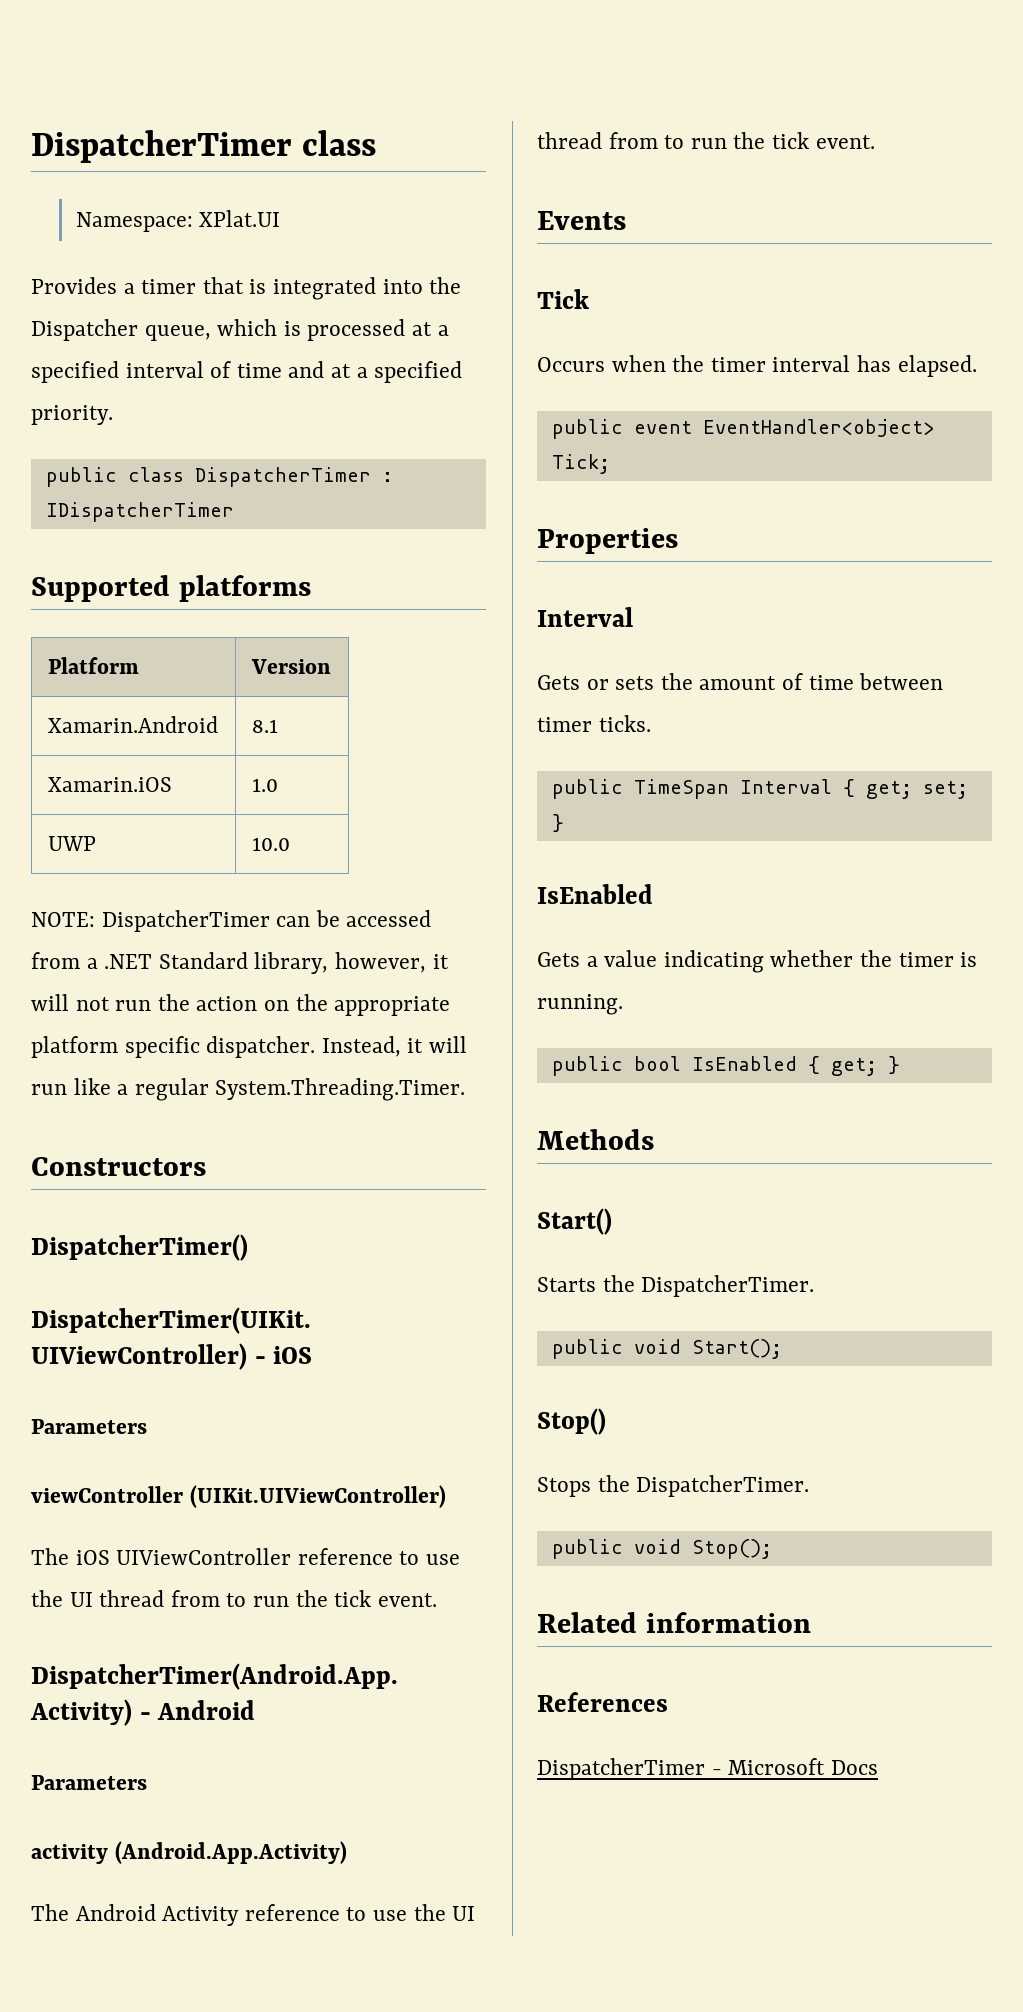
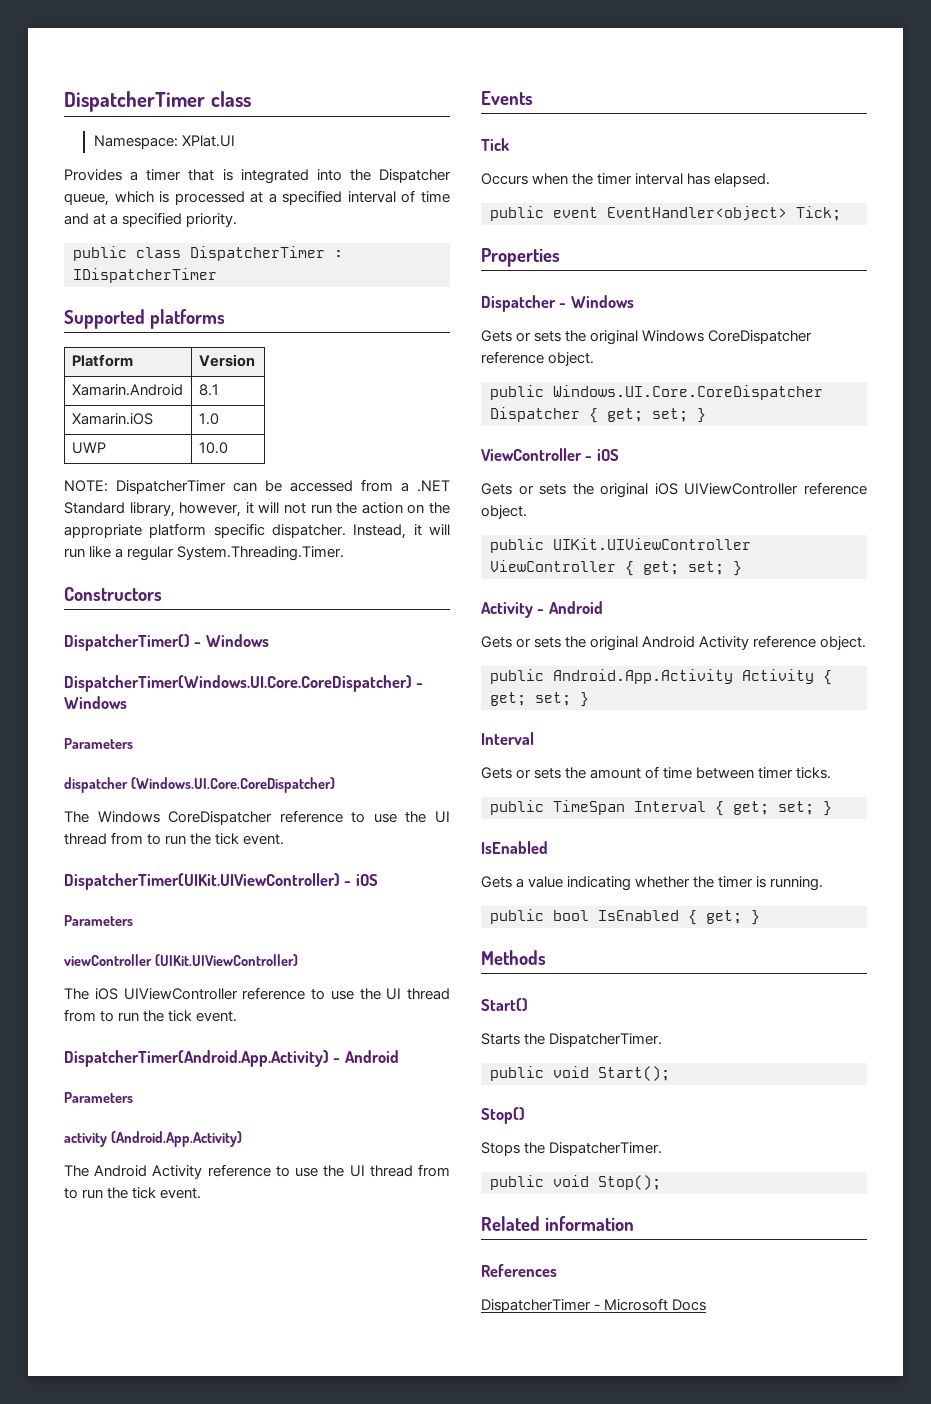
- DispatcherTimer()
+ DispatcherTimer() - Windows
+ DispatcherTimer(Windows.UI.Core.CoreDispatcher) - Windows
+ Parameters
+ dispatcher (Windows.UI.Core.CoreDispatcher)
+ The Windows CoreDispatcher reference to use the UI thread from to run the tick event.
+ Dispatcher - Windows
+ Gets or sets the original Windows CoreDispatcher reference object.
+ public Windows.UI.Core.CoreDispatcher Dispatcher { get; set; }
+ ViewController - iOS
+ Gets or sets the original iOS UIViewController reference object.
+ public UIKit.UIViewController ViewController { get; set; }
+ Activity - Android
+ Gets or sets the original Android Activity reference object.
+ public Android.App.Activity Activity { get; set; }

